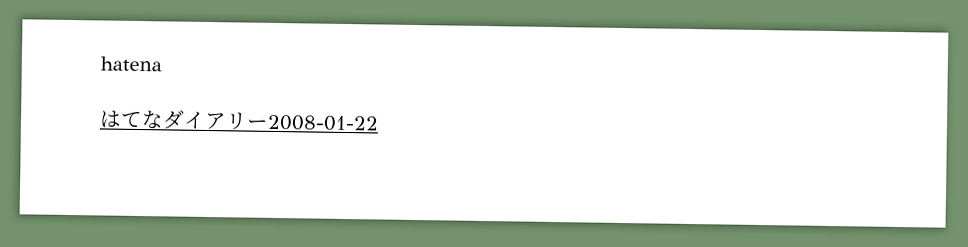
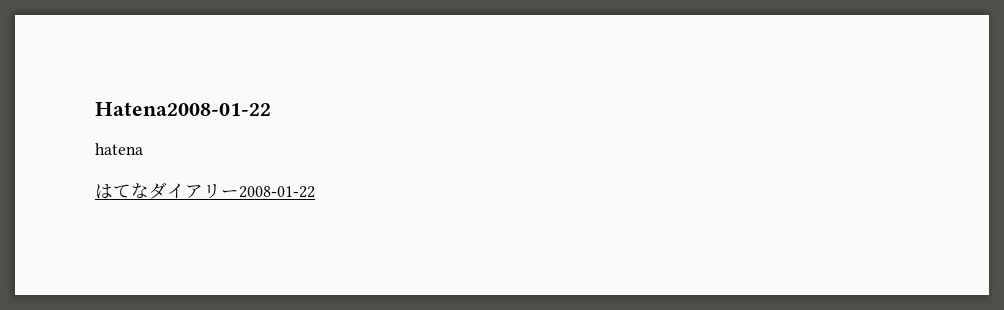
+ Hatena2008-01-22

